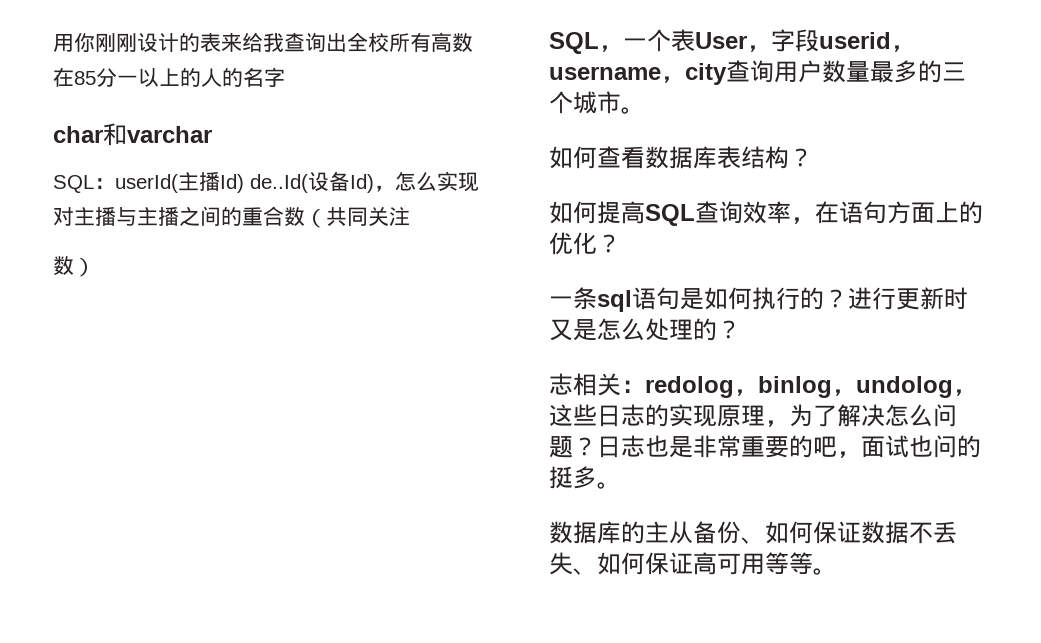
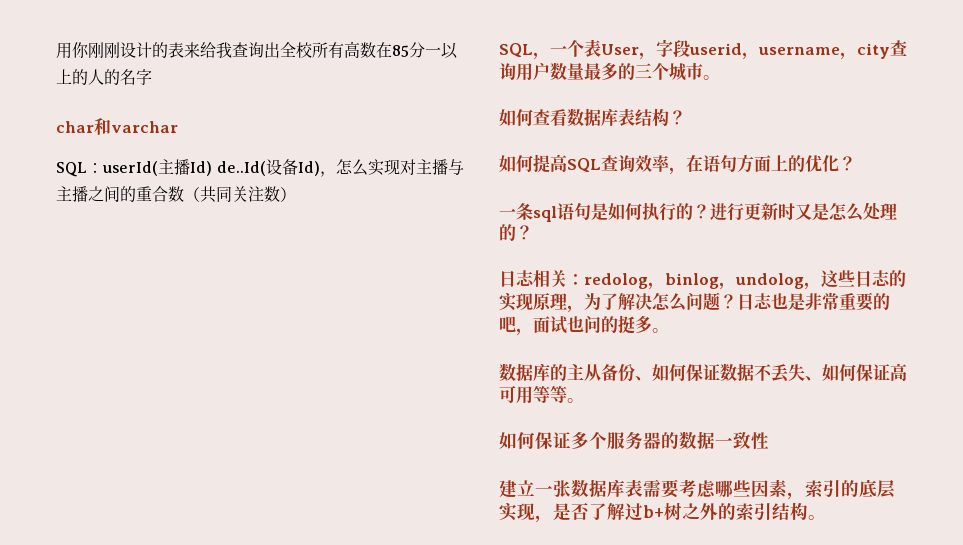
- SQL：userId(主播Id) de..Id(设备Id)，怎么实现对主播与主播之间的重合数（共同关注
- 数）
+ SQL：userId(主播Id) de..Id(设备Id)，怎么实现对主播与主播之间的重合数（共同关注数）
- 志相关：redolog，binlog，undolog，这些日志的实现原理，为了解决怎么问题？
+ 日志相关：redolog，binlog，undolog，这些日志的实现原理，为了解决怎么问题？
+ 如何保证多个服务器的数据一致性
+ 建立一张数据库表需要考虑哪些因素，索引的底层实现，是否了解过b+树之外的索引结构。

